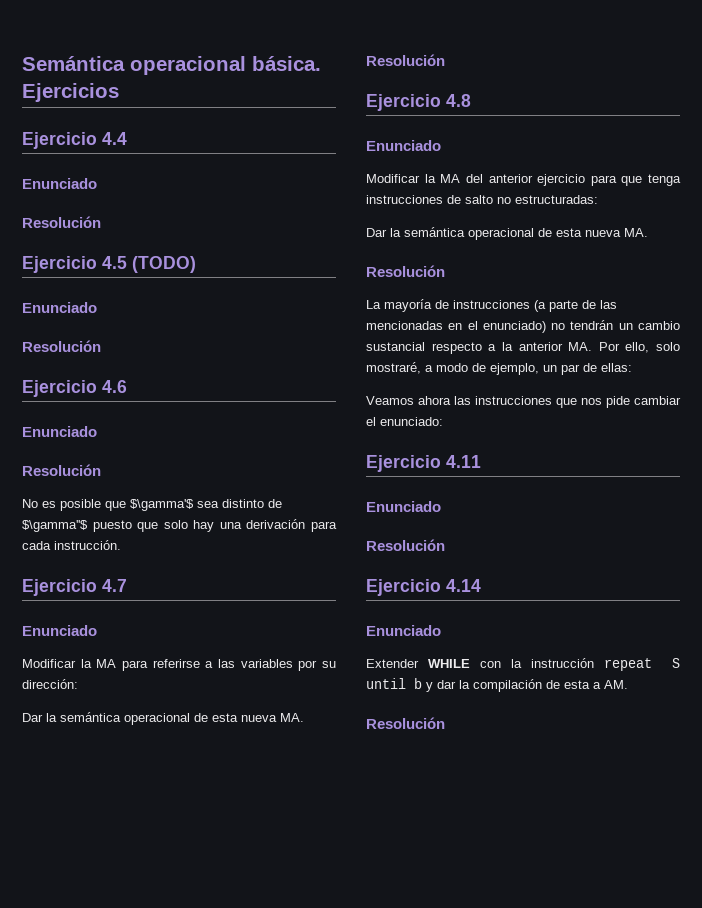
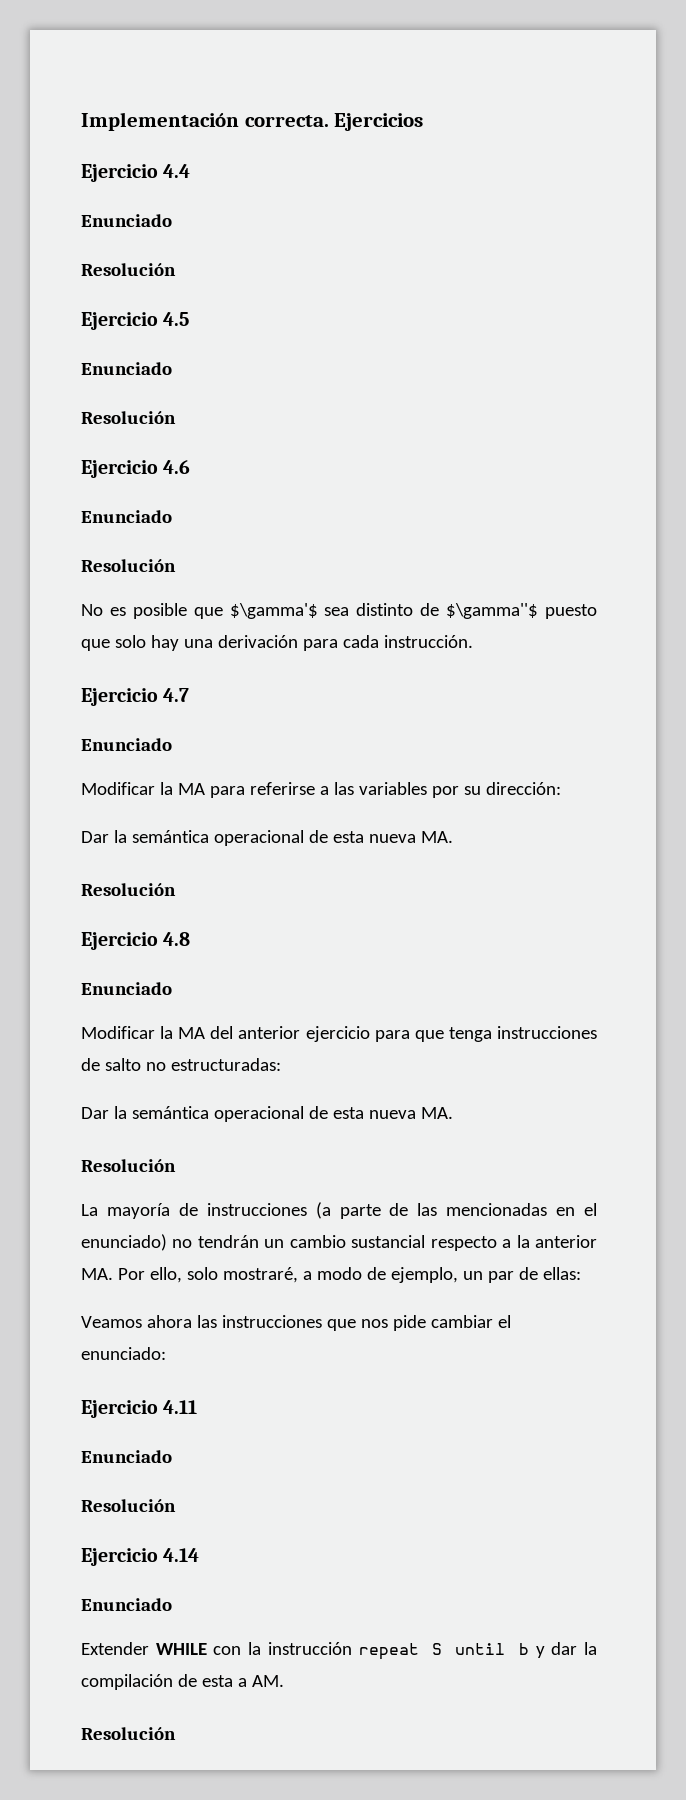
- Semántica operacional básica.
+ Implementación correcta.
- Ejercicio 4.5 (TODO)
+ Ejercicio 4.5

